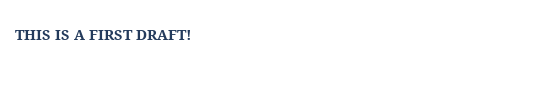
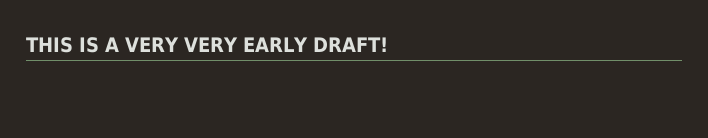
- THIS IS A FIRST DRAFT!
+ THIS IS A VERY VERY EARLY DRAFT!

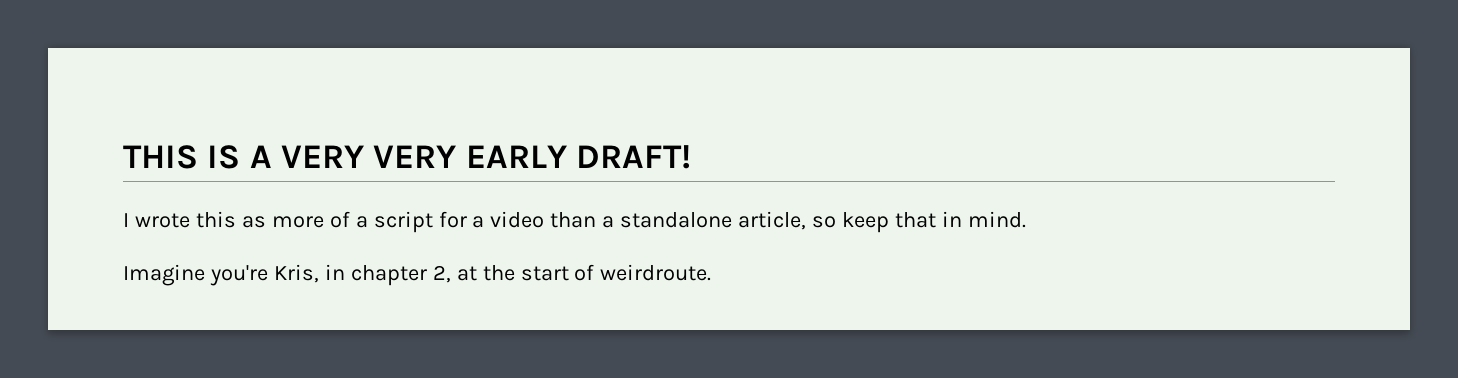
+ I wrote this as more of a script for a video than a standalone article, so keep that in mind.
+ Imagine you're Kris, in chapter 2, at the start of weirdroute.

